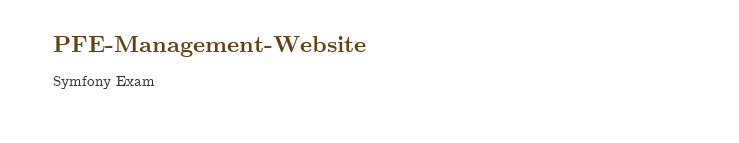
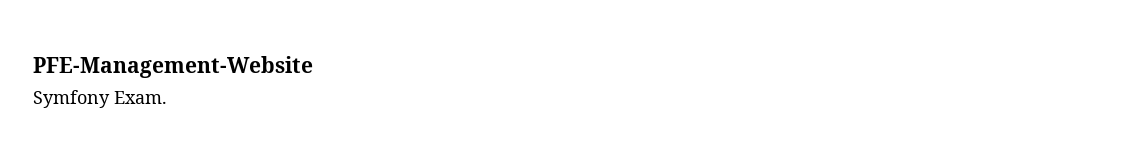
- Symfony Exam
+ Symfony Exam.

